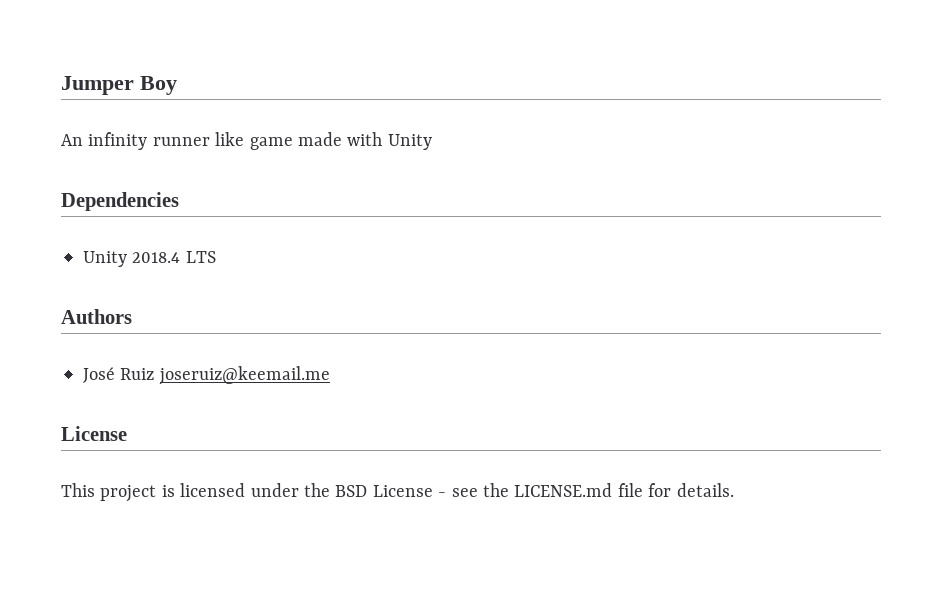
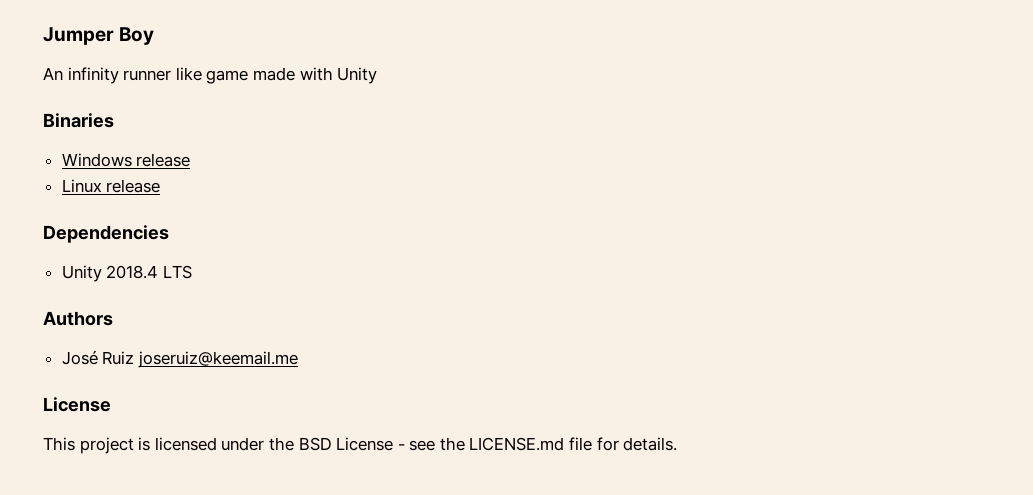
+ Binaries
+ Windows release
+ Linux release

